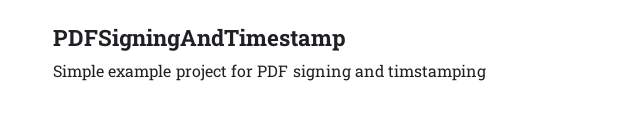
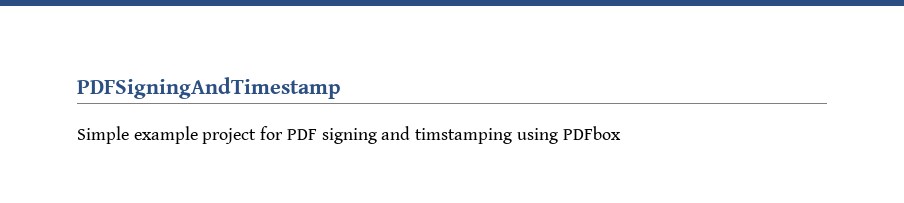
- Simple example project for PDF signing and timstamping
+ Simple example project for PDF signing and timstamping using PDFbox

